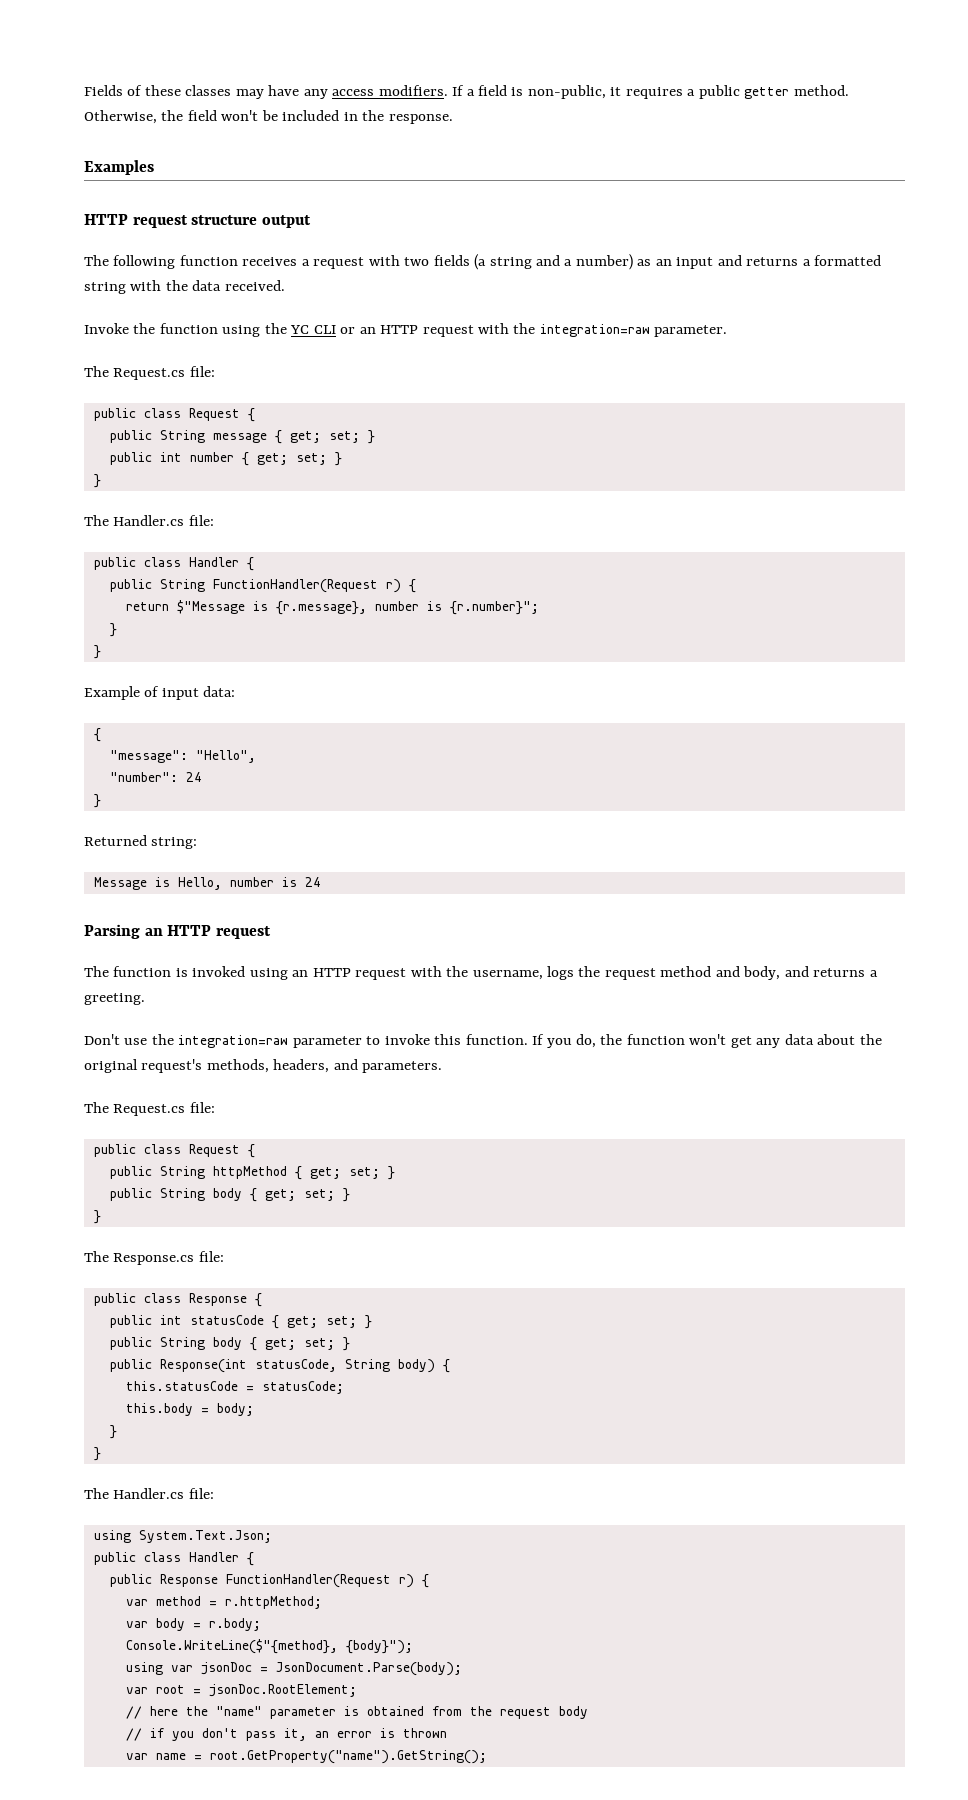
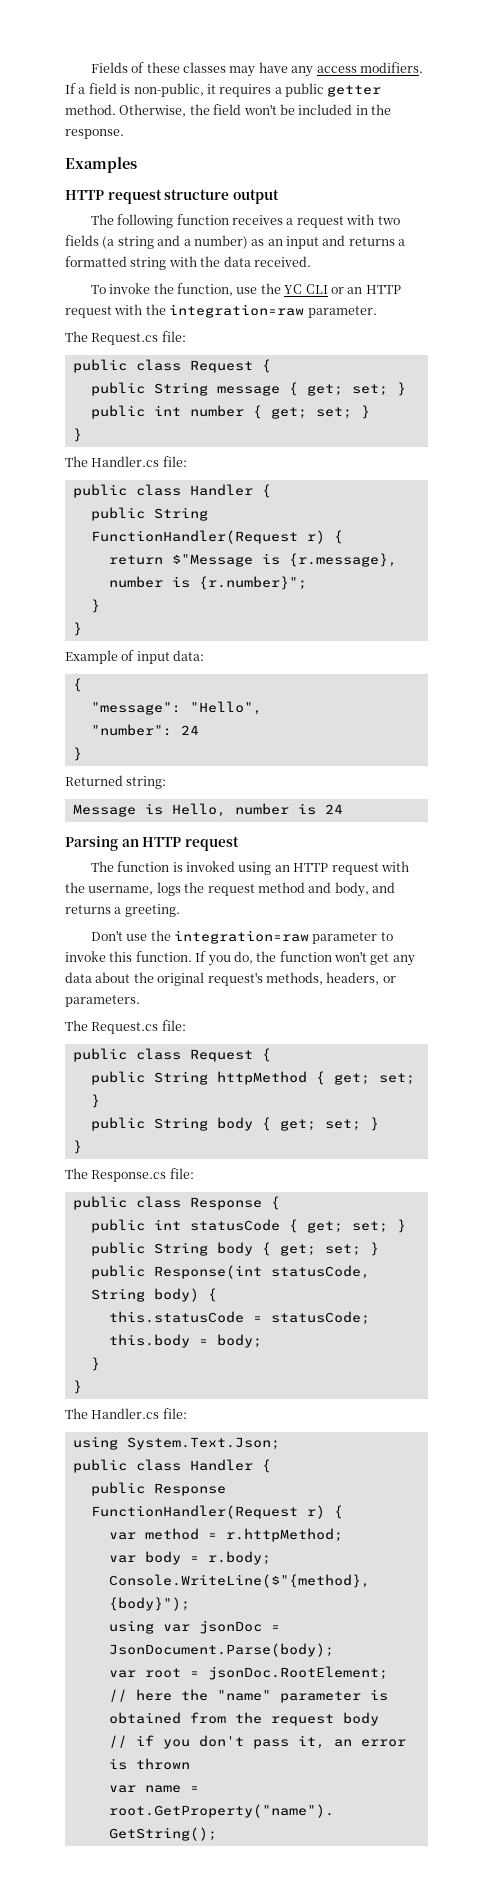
- Invoke the function using the YC CLI or an HTTP request with the integration=raw parameter.
+ To invoke the function, use the YC CLI or an HTTP request with the integration=raw parameter.
- If you do, the function won't get any data about the original request's methods, headers, and parameters.
+ If you do, the function won't get any data about the original request's methods, headers, or parameters.

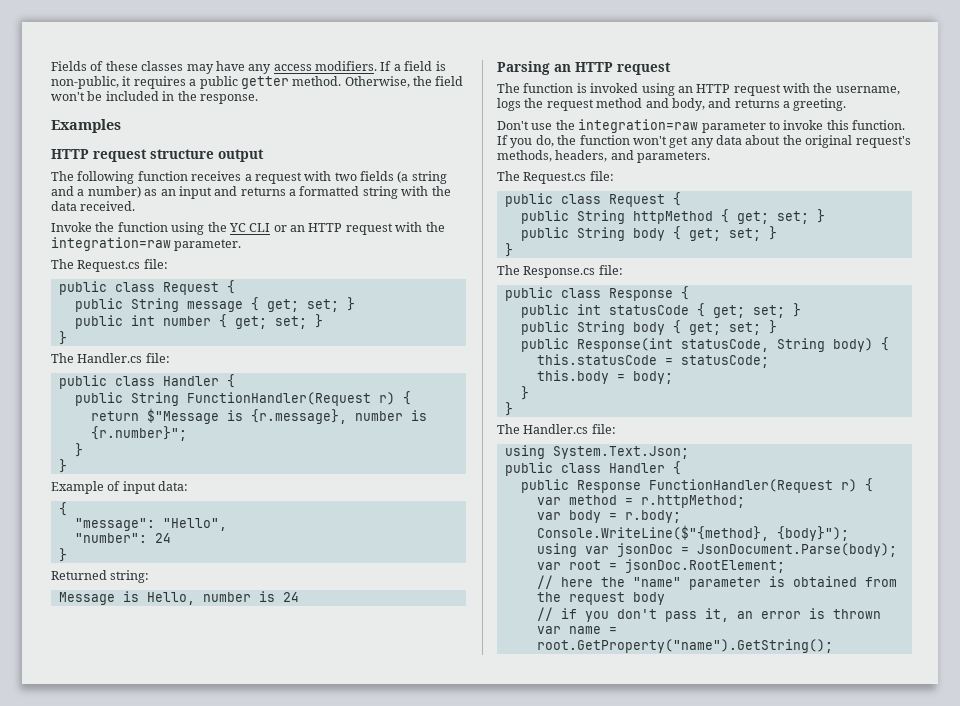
- To invoke the function, use the YC CLI or an HTTP request with the integration=raw parameter.
+ Invoke the function using the YC CLI or an HTTP request with the integration=raw parameter.
- If you do, the function won't get any data about the original request's methods, headers, or parameters.
+ If you do, the function won't get any data about the original request's methods, headers, and parameters.

